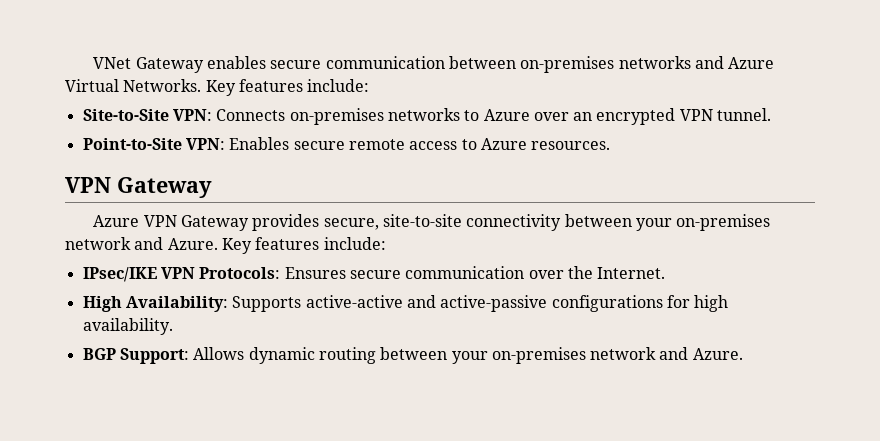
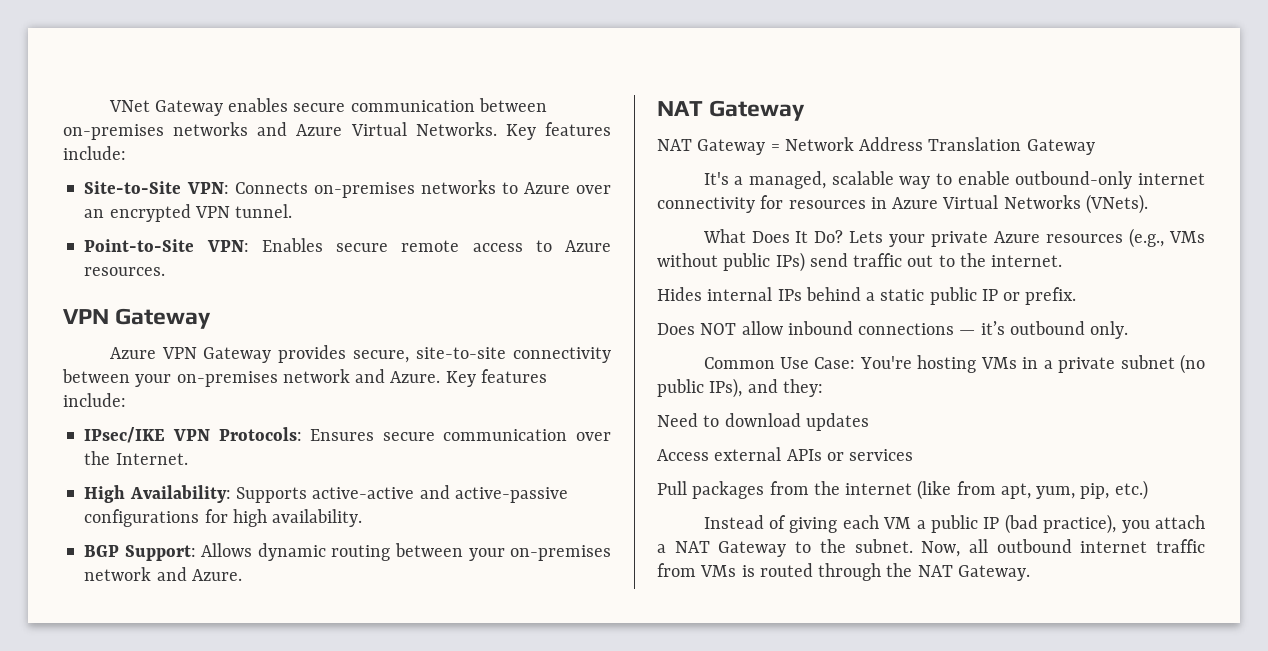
  BGP Support: Allows dynamic routing between your on-premises network and Azure.
+ NAT Gateway
+ NAT Gateway = Network Address Translation Gateway
+ It's a managed, scalable way to enable outbound-only internet connectivity for resources in Azure Virtual Networks (VNets).
+ What Does It Do? Lets your private Azure resources (e.g., VMs without public IPs) send traffic out to the internet.
+ Hides internal IPs behind a static public IP or prefix.
+ Does NOT allow inbound connections — it’s outbound only.
+ Common Use Case: You're hosting VMs in a private subnet (no public IPs), and they:
+ Need to download updates
+ Access external APIs or services
+ Pull packages from the internet (like from apt, yum, pip, etc.)
+ Instead of giving each VM a public IP (bad practice), you attach a NAT Gateway to the subnet. Now, all outbound internet traffic from VMs is routed through the NAT Gateway.

